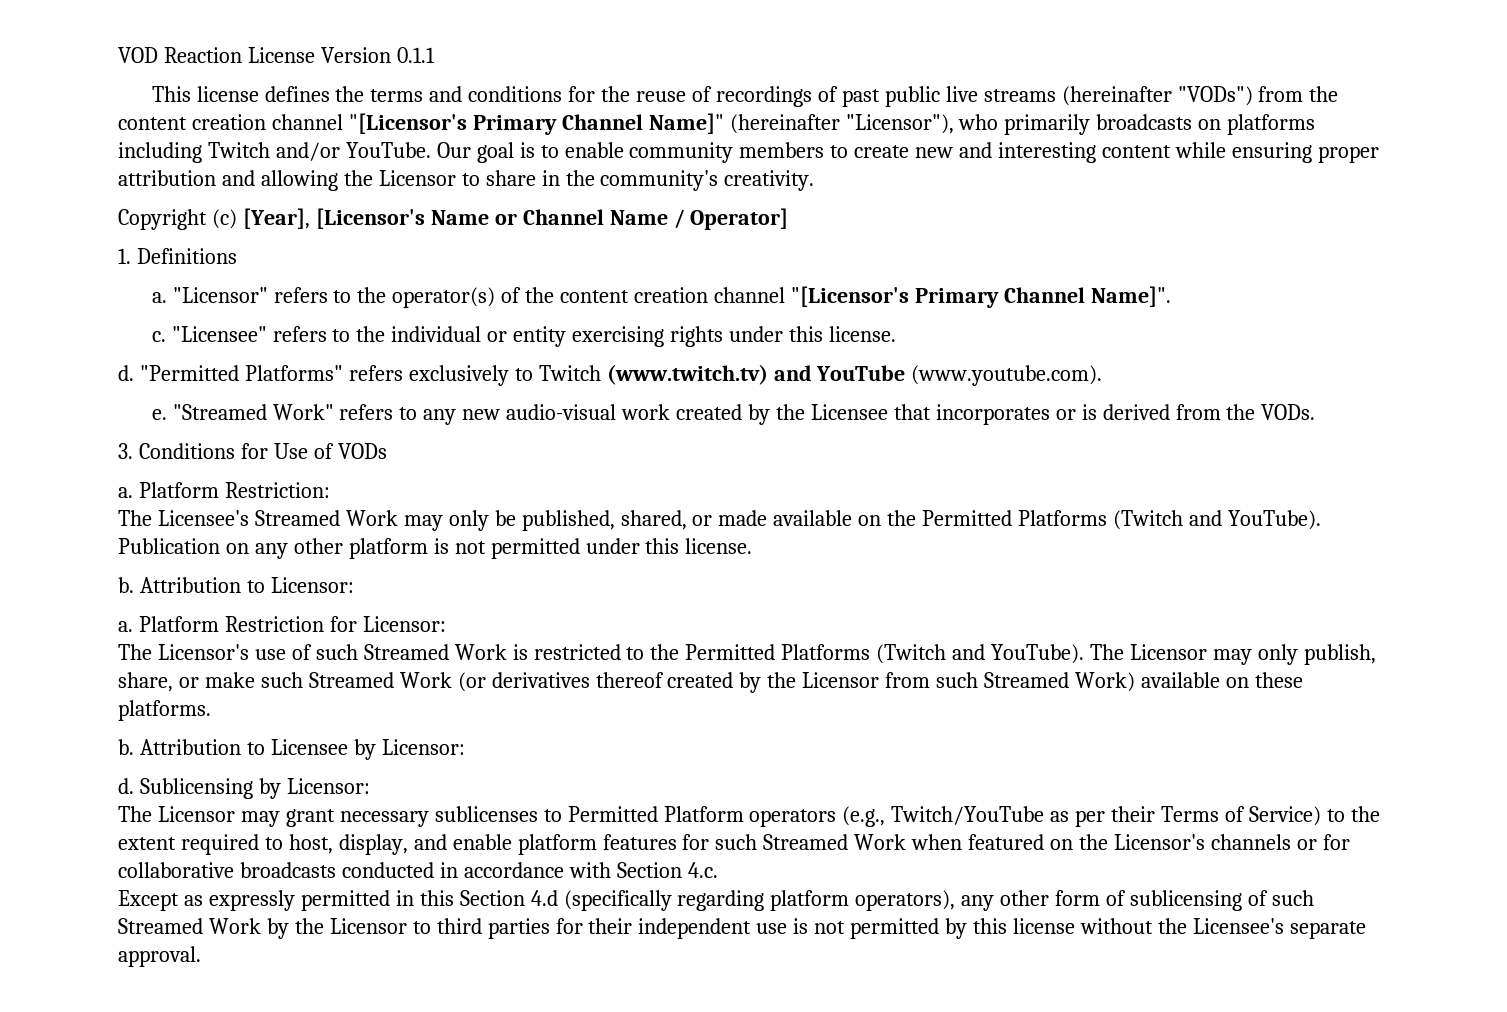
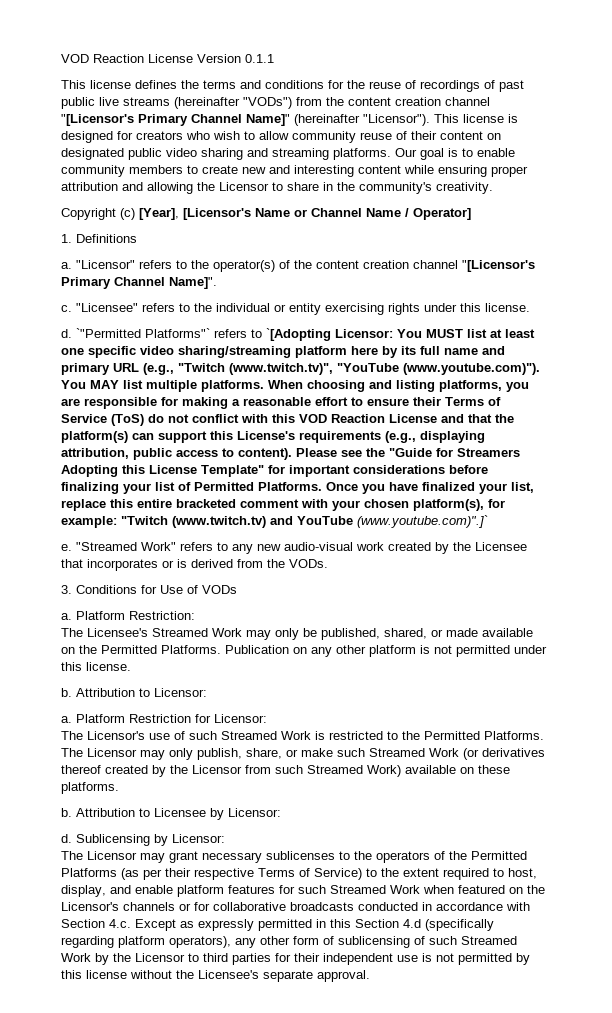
- This license defines the terms and conditions for the reuse of recordings of past public live streams (hereinafter "VODs") from the content creation channel "[Licensor's Primary Channel Name]" (hereinafter "Licensor"), who primarily broadcasts on platforms including Twitch and/or YouTube.
+ This license defines the terms and conditions for the reuse of recordings of past public live streams (hereinafter "VODs") from the content creation channel "[Licensor's Primary Channel Name]" (hereinafter "Licensor"). This license is designed for creators who wish to allow community reuse of their content on designated public video sharing and streaming platforms.
- "Permitted Platforms" refers exclusively to Twitch (www.twitch.tv) and YouTube (www.youtube.com).
+ `"Permitted Platforms"` refers to `[Adopting Licensor: You MUST list at least one specific video sharing/streaming platform here by its full name and primary URL (e.g., "Twitch (www.twitch.tv)", "YouTube (www.youtube.com)"). You MAY list multiple platforms. When choosing and listing platforms, you are responsible for making a reasonable effort to ensure their Terms of Service (ToS) do not conflict with this VOD Reaction License and that the platform(s) can support this License's requirements (e.g., displaying attribution, public access to content). Please see the "Guide for Streamers Adopting this License Template" for important considerations before finalizing your list of Permitted Platforms. Once you have finalized your list, replace this entire bracketed comment with your chosen platform(s), for example: "Twitch (www.twitch.tv) and YouTube (www.youtube.com)".]`
- The Licensee's Streamed Work may only be published, shared, or made available on the Permitted Platforms (Twitch and YouTube).
+ The Licensee's Streamed Work may only be published, shared, or made available on the Permitted Platforms.
- The Licensor's use of such Streamed Work is restricted to the Permitted Platforms (Twitch and YouTube).
+ The Licensor's use of such Streamed Work is restricted to the Permitted Platforms.
- The Licensor may grant necessary sublicenses to Permitted Platform operators (e.g., Twitch/YouTube as per their Terms of Service) to the extent required to host, display, and enable platform features for such Streamed Work when featured on the Licensor's channels or for collaborative broadcasts conducted in accordance with Section 4.c.
- Except as expressly permitted in this Section 4.d (specifically regarding platform operators), any other form of sublicensing of such Streamed Work by the Licensor to third parties for their independent use is not permitted by this license without the Licensee's separate approval.
+ The Licensor may grant necessary sublicenses to the operators of the Permitted Platforms (as per their respective Terms of Service) to the extent required to host, display, and enable platform features for such Streamed Work when featured on the Licensor's channels or for collaborative broadcasts conducted in accordance with Section 4.c. Except as expressly permitted in this Section 4.d (specifically regarding platform operators), any other form of sublicensing of such Streamed Work by the Licensor to third parties for their independent use is not permitted by this license without the Licensee's separate approval.

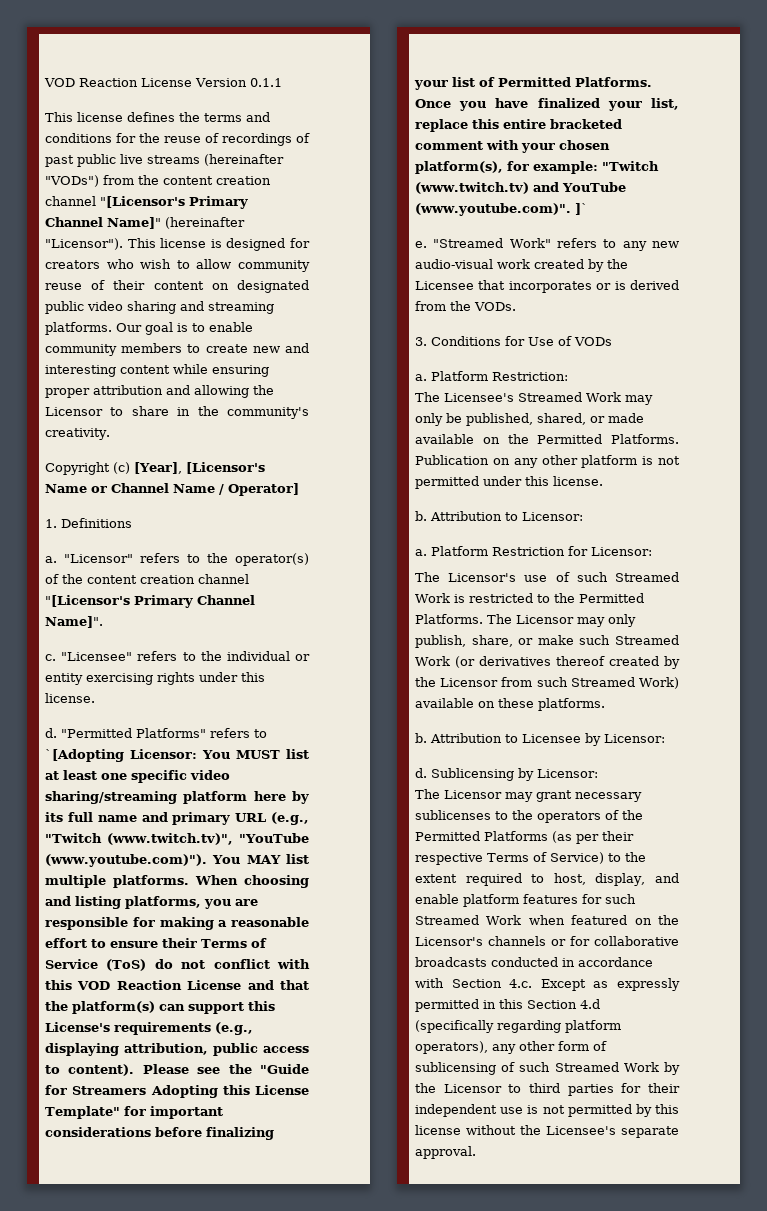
- `"Permitted Platforms"` refers to `[Adopting Licensor: You MUST list at least one specific video sharing/streaming platform here by its full name and primary URL (e.g., "Twitch (www.twitch.tv)", "YouTube (www.youtube.com)"). You MAY list multiple platforms.
+ "Permitted Platforms" refers to `[Adopting Licensor: You MUST list at least one specific video sharing/streaming platform here by its full name and primary URL (e.g., "Twitch (www.twitch.tv)", "YouTube (www.youtube.com)"). You MAY list multiple platforms.
- Once you have finalized your list, replace this entire bracketed comment with your chosen platform(s), for example: "Twitch (www.twitch.tv) and YouTube (www.youtube.com)".]`
+ Once you have finalized your list, replace this entire bracketed comment with your chosen platform(s), for example: "Twitch (www.twitch.tv) and YouTube (www.youtube.com)". ]`

